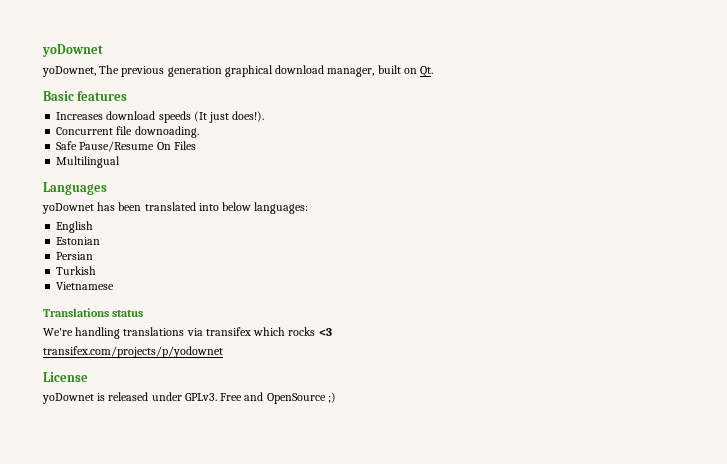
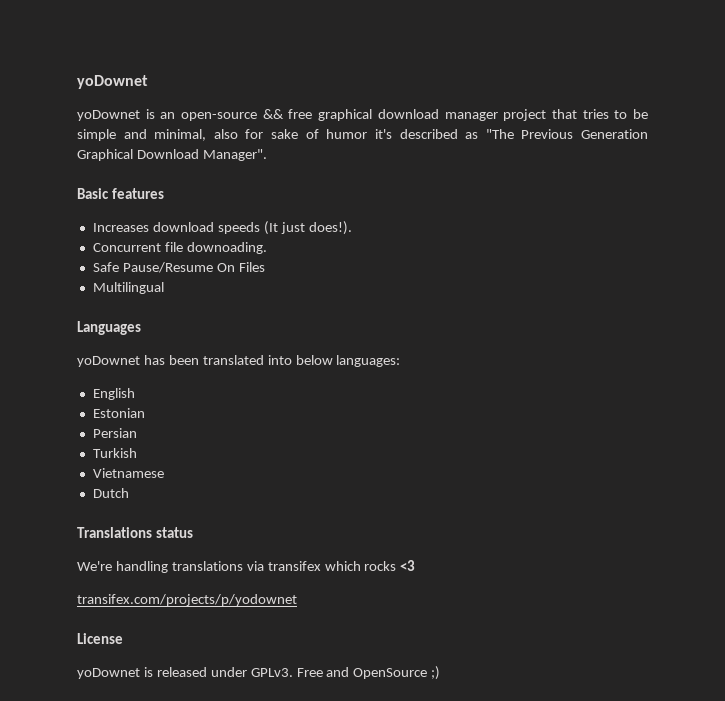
- yoDownet, The previous generation graphical download manager, built on Qt.
+ yoDownet is an open-source && free graphical download manager project that tries to be simple and minimal, also for sake of humor it's described as "The Previous Generation Graphical Download Manager".
+ Dutch

